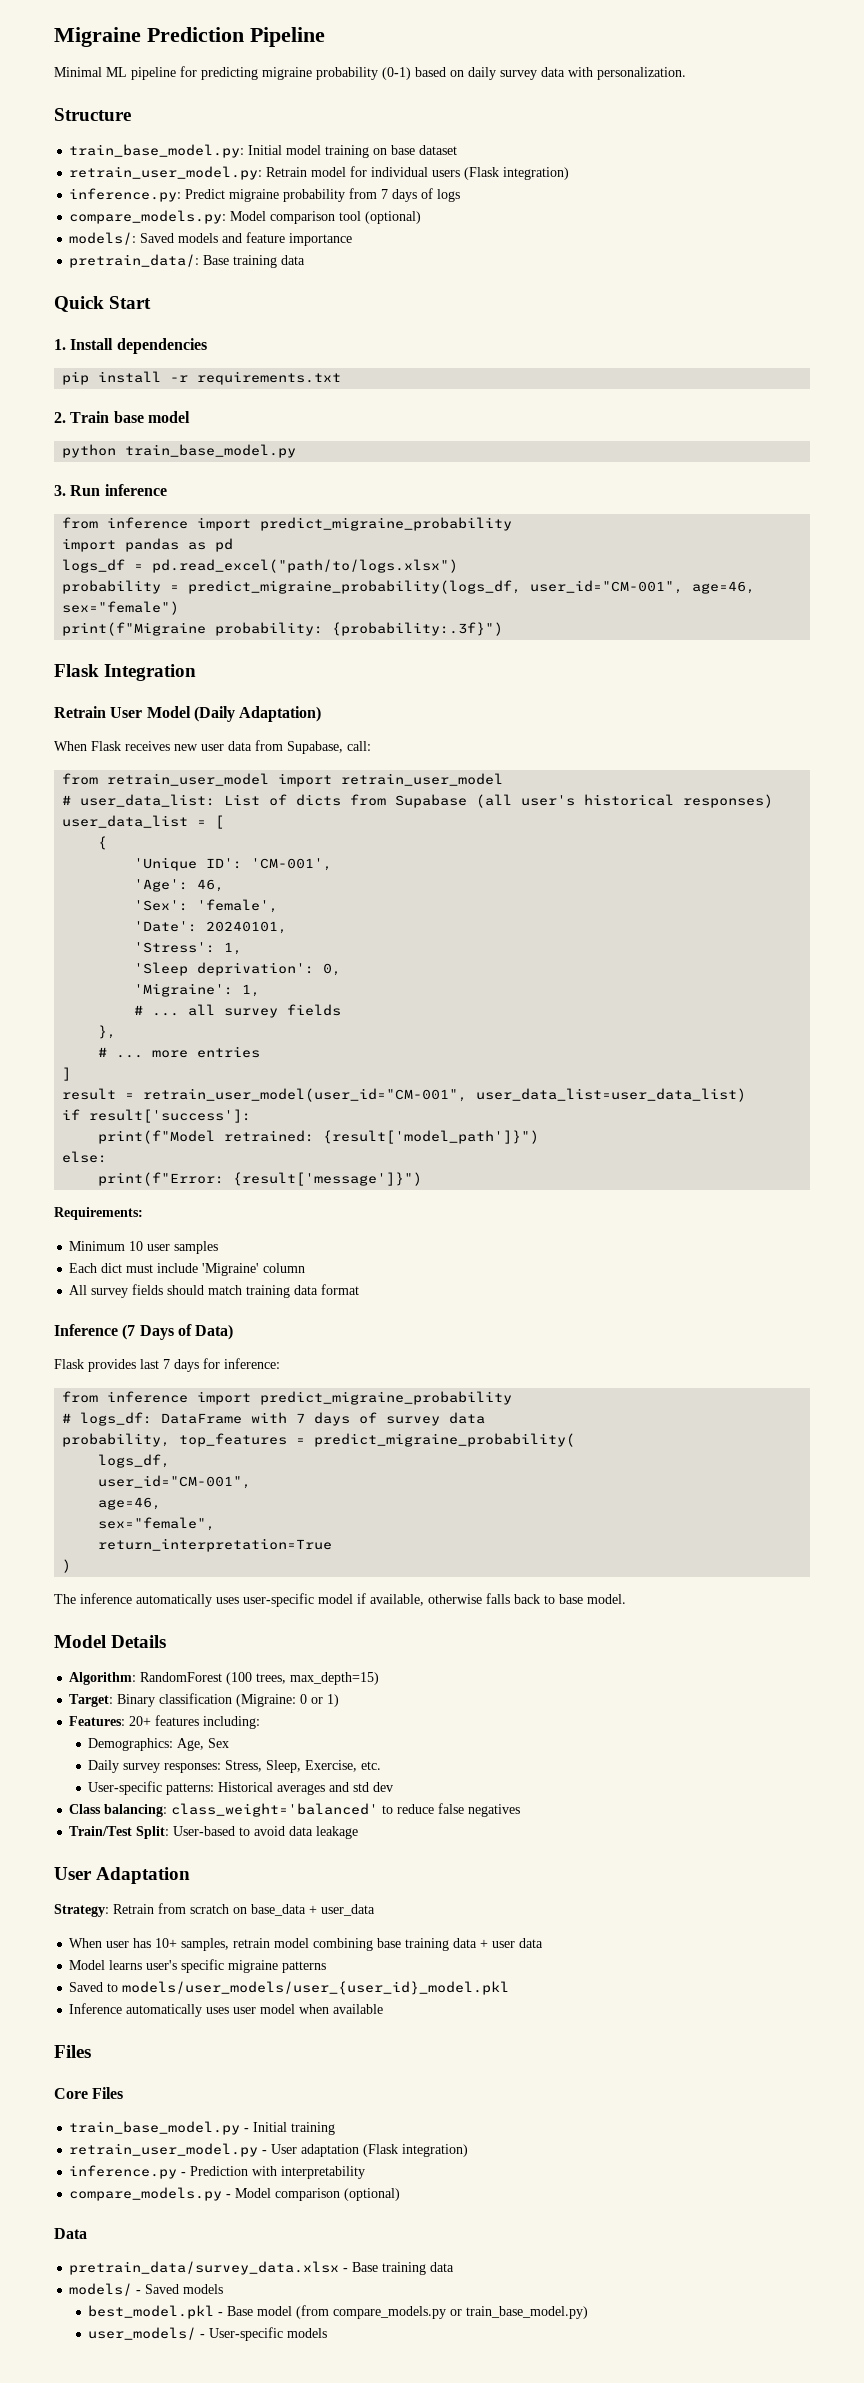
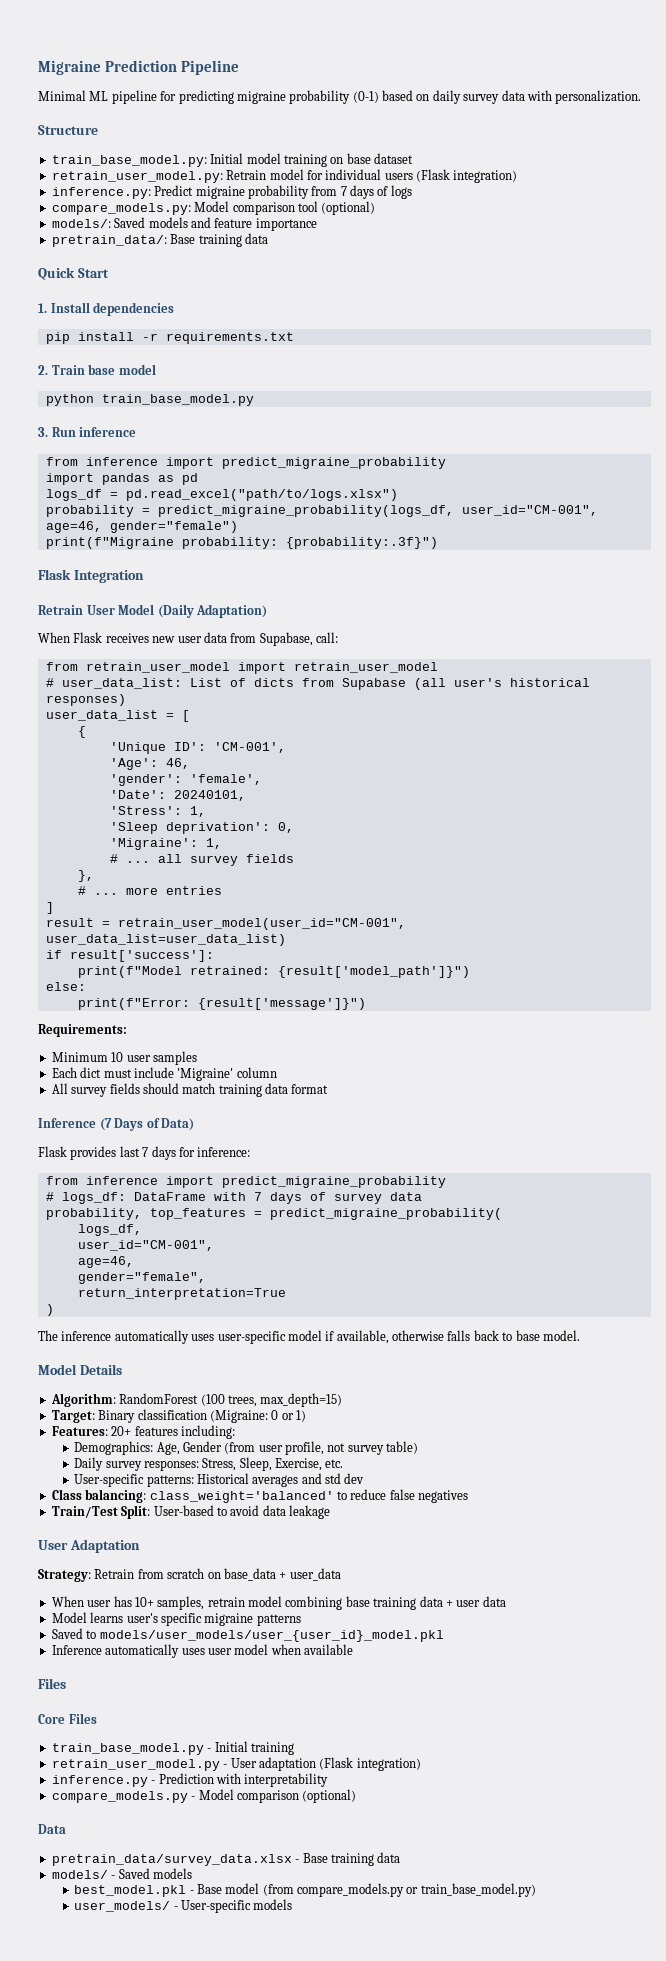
- probability = predict_migraine_probability(logs_df, user_id="CM-001", age=46, sex="female")
+ probability = predict_migraine_probability(logs_df, user_id="CM-001", age=46, gender="female")
- 'Sex': 'female',
+ 'gender': 'female',
- sex="female",
+ gender="female",
- Demographics: Age, Sex
+ Demographics: Age, Gender (from user profile, not survey table)

